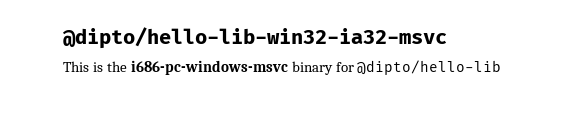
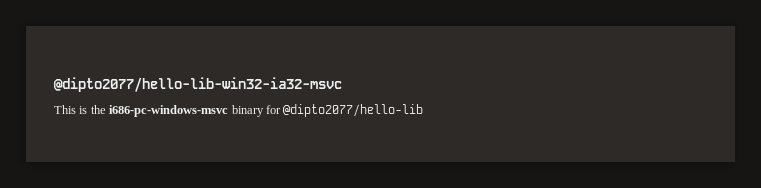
- @dipto/hello-lib-win32-ia32-msvc
+ @dipto2077/hello-lib-win32-ia32-msvc
- This is the i686-pc-windows-msvc binary for @dipto/hello-lib
+ This is the i686-pc-windows-msvc binary for @dipto2077/hello-lib

